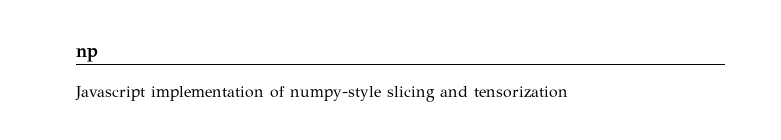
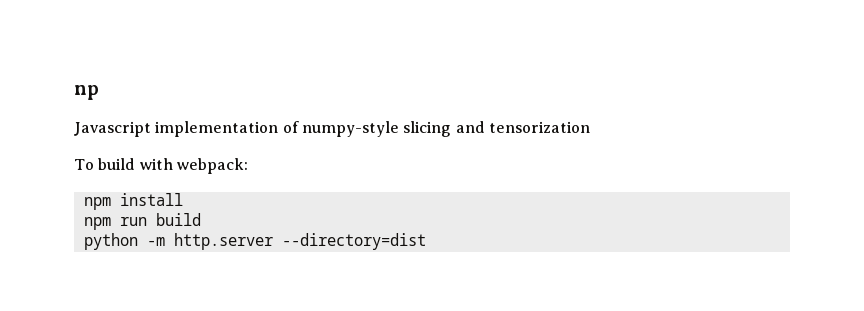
+ To build with webpack:
+ npm install
+ npm run build
+ python -m http.server --directory=dist

